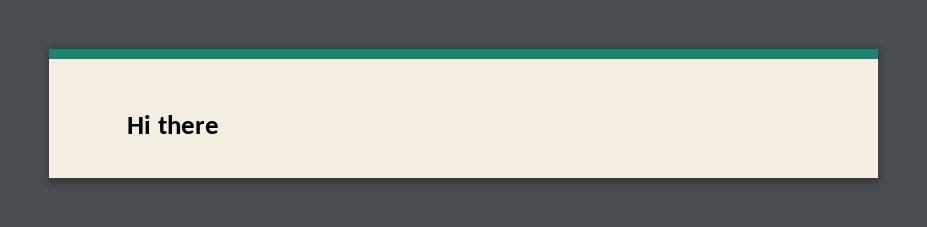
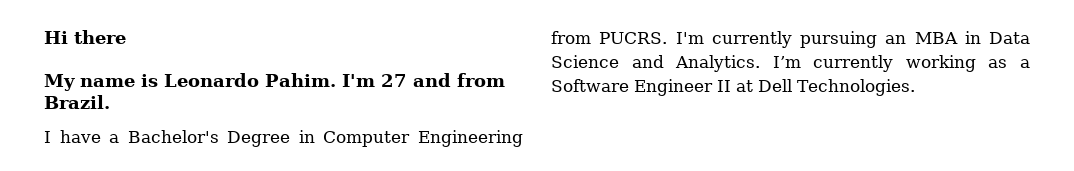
+ My name is Leonardo Pahim. I'm 27 and from Brazil.
+ I have a Bachelor's Degree in Computer Engineering from PUCRS. I'm currently pursuing an MBA in Data Science and Analytics. I’m currently working as a Software Engineer II at Dell Technologies.

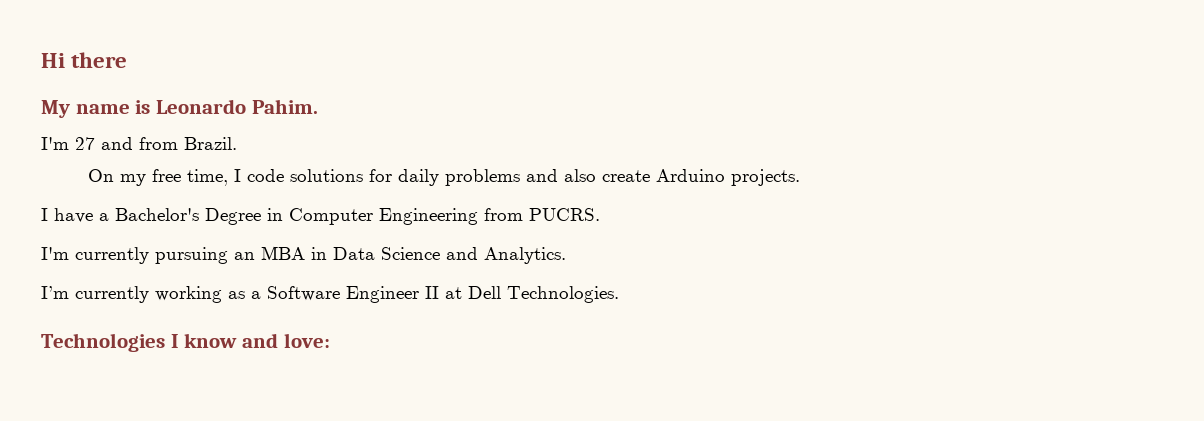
- My name is Leonardo Pahim. I'm 27 and from Brazil.
+ My name is Leonardo Pahim.
+ I'm 27 and from Brazil.
+ On my free time, I code solutions for daily problems and also create Arduino projects.
- I have a Bachelor's Degree in Computer Engineering from PUCRS. I'm currently pursuing an MBA in Data Science and Analytics. I’m currently working as a Software Engineer II at Dell Technologies.
+ I have a Bachelor's Degree in Computer Engineering from PUCRS.
+ I'm currently pursuing an MBA in Data Science and Analytics.
+ I’m currently working as a Software Engineer II at Dell Technologies.
+ Technologies I know and love:

